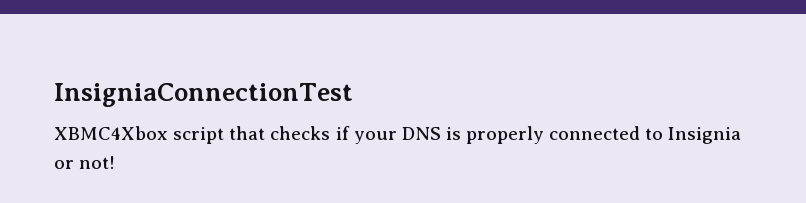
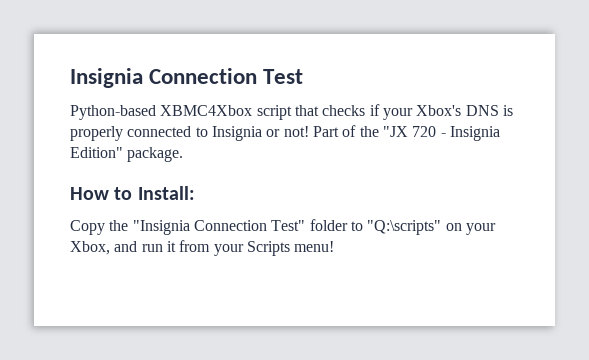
- InsigniaConnectionTest
- XBMC4Xbox script that checks if your DNS is properly connected to Insignia or not!
+ Insignia Connection Test
+ Python-based XBMC4Xbox script that checks if your Xbox's DNS is properly connected to Insignia or not!
+ Part of the "JX 720 - Insignia Edition" package.
+ How to Install:
+ Copy the "Insignia Connection Test" folder to "Q:\scripts" on your Xbox, and run it from your Scripts menu!

